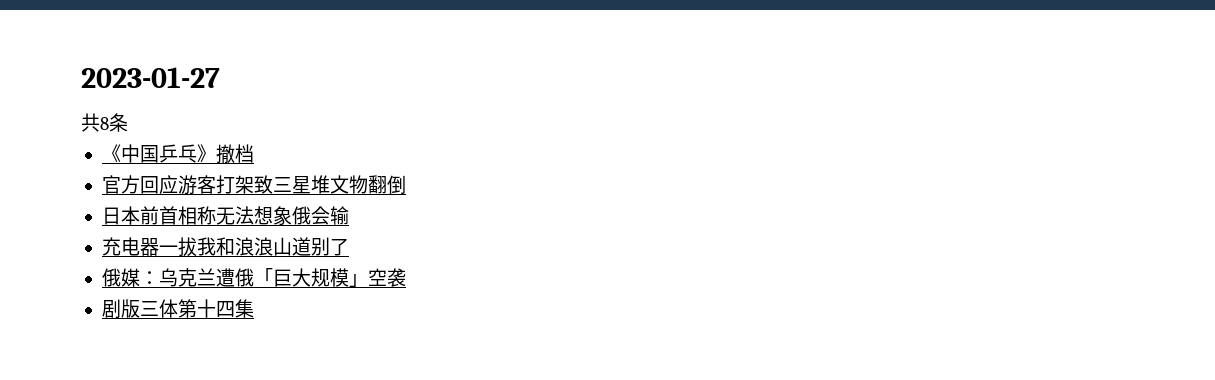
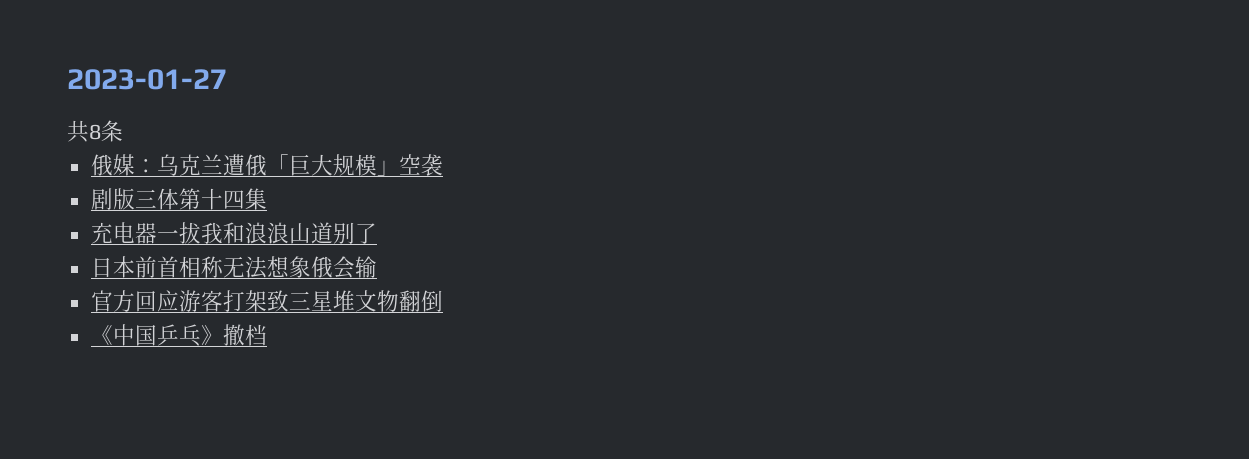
- 《中国乒乓》撤档
- 官方回应游客打架致三星堆文物翻倒
- 日本前首相称无法想象俄会输
- 充电器一拔我和浪浪山道别了
+ 充电器一拔我和浪浪山道别了
+ 日本前首相称无法想象俄会输
+ 官方回应游客打架致三星堆文物翻倒
+ 《中国乒乓》撤档

